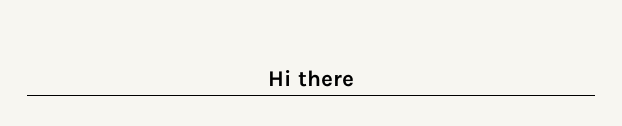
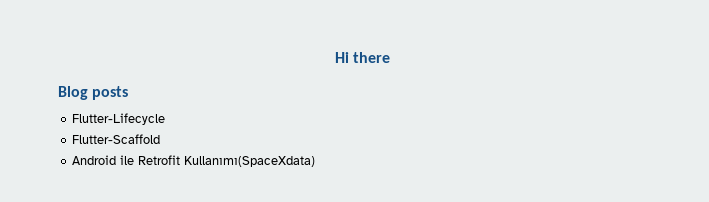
+ Blog posts
+ Flutter-Lifecycle
+ Flutter-Scaffold
+ Android ile Retrofit Kullanımı(SpaceXdata)

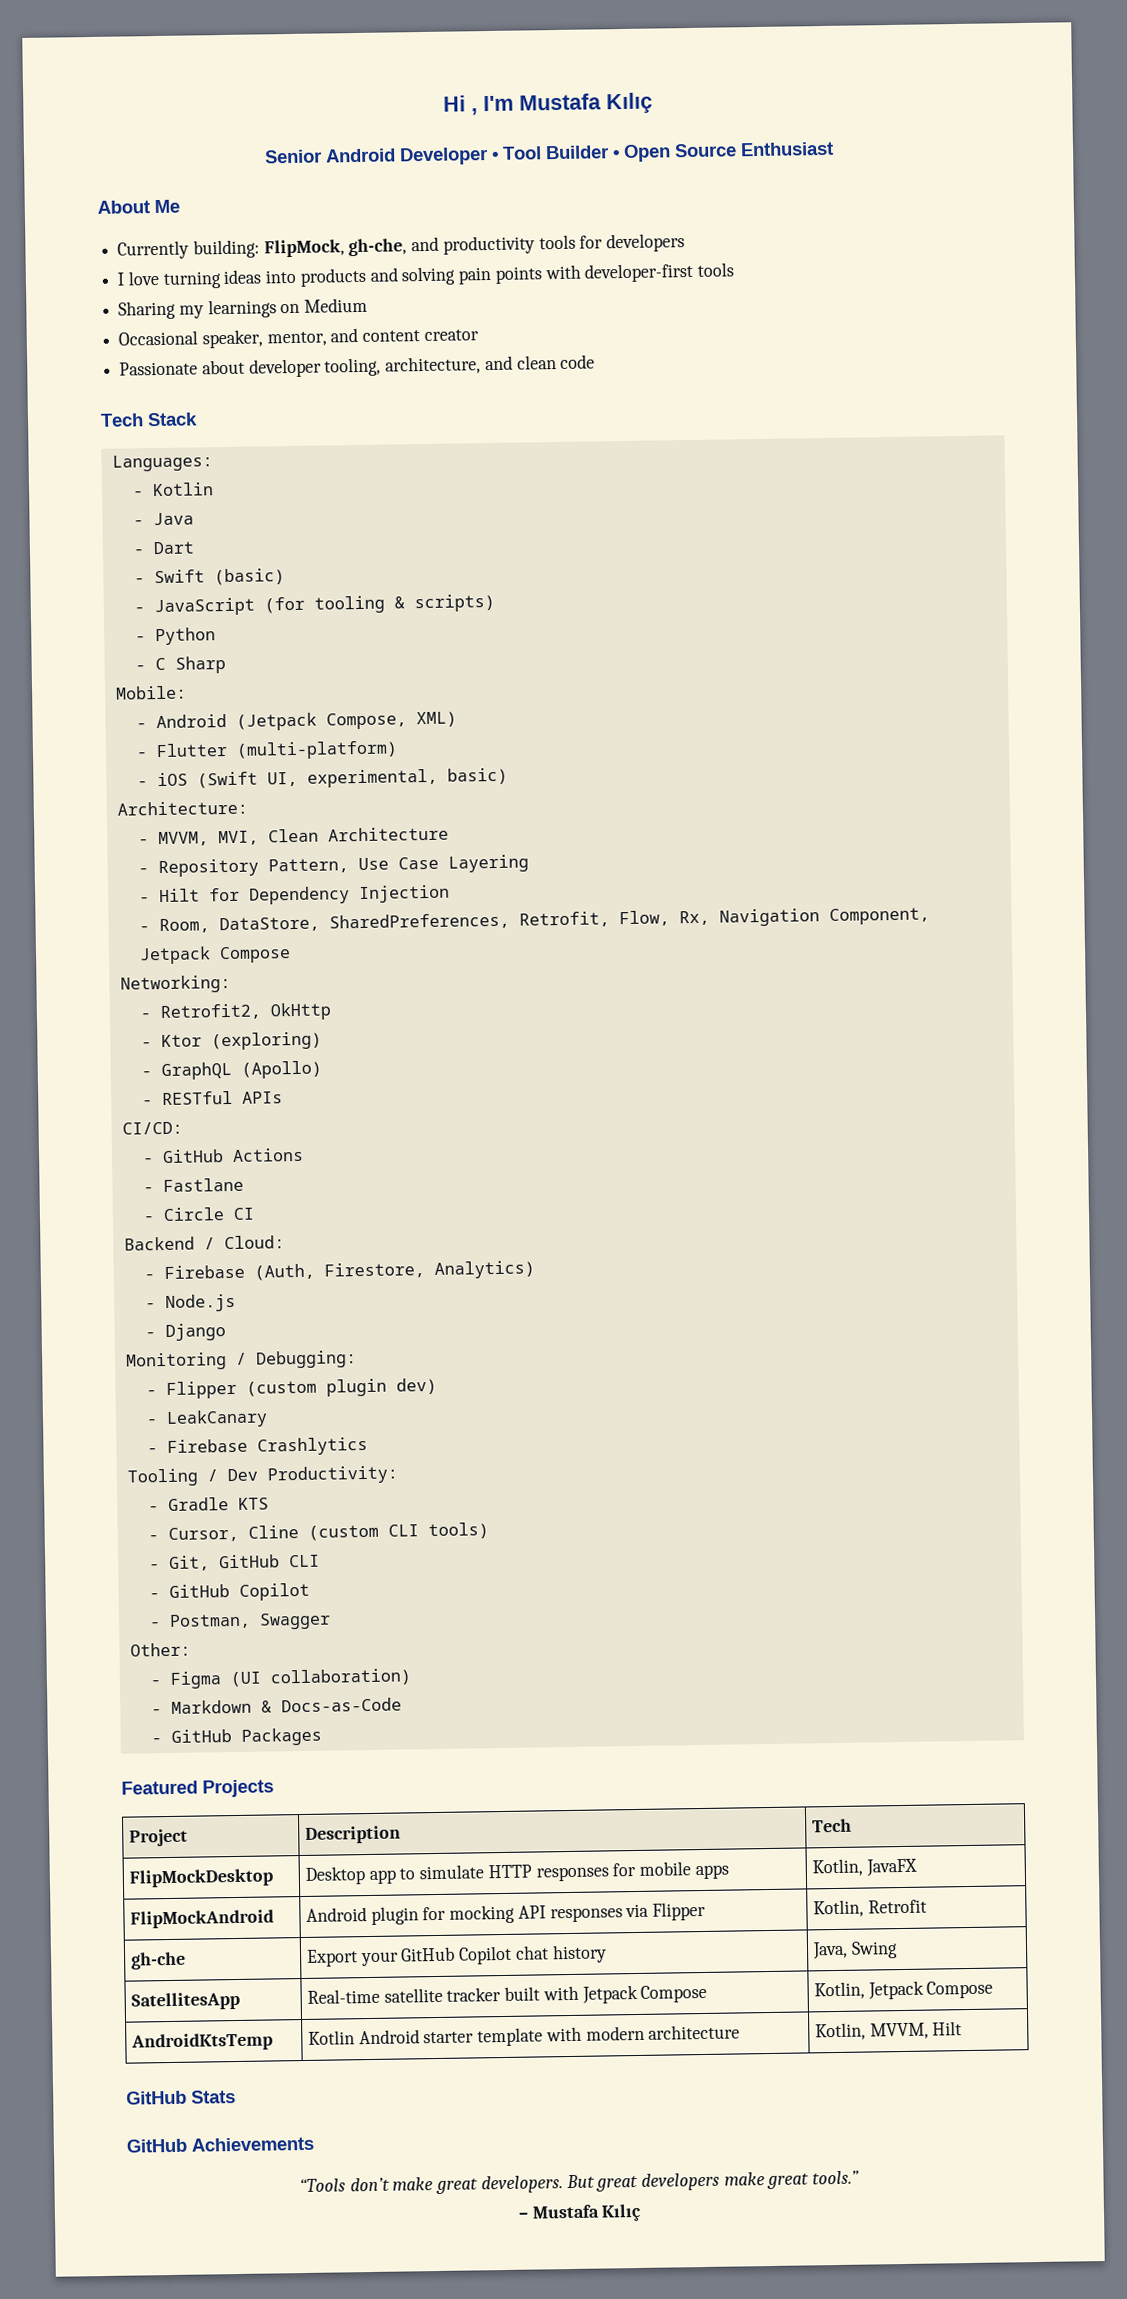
- Hi there
- Blog posts
- Flutter-Lifecycle
- Flutter-Scaffold
- Android ile Retrofit Kullanımı(SpaceXdata)
+ Hi , I'm Mustafa Kılıç
+ Senior Android Developer • Tool Builder • Open Source Enthusiast
+ About Me
+ Currently building: FlipMock, gh-che, and productivity tools for developers
+ I love turning ideas into products and solving pain points with developer-first tools
+ Sharing my learnings on Medium
+ Occasional speaker, mentor, and content creator
+ Passionate about developer tooling, architecture, and clean code
+ Tech Stack
+ Languages:
+ - Kotlin
+ - Java
+ - Dart
+ - Swift (basic)
+ - JavaScript (for tooling & scripts)
+ - Python
+ - C Sharp
+ Mobile:
+ - Android (Jetpack Compose, XML)
+ - Flutter (multi-platform)
+ - iOS (Swift UI, experimental, basic)
+ Architecture:
+ - MVVM, MVI, Clean Architecture
+ - Repository Pattern, Use Case Layering
+ - Hilt for Dependency Injection
+ - Room, DataStore, SharedPreferences, Retrofit, Flow, Rx, Navigation Component, Jetpack Compose
+ Networking:
+ - Retrofit2, OkHttp
+ - Ktor (exploring)
+ - GraphQL (Apollo)
+ - RESTful APIs
+ CI/CD:
+ - GitHub Actions
+ - Fastlane
+ - Circle CI
+ Backend / Cloud:
+ - Firebase (Auth, Firestore, Analytics)
+ - Node.js
+ - Django
+ Monitoring / Debugging:
+ - Flipper (custom plugin dev)
+ - LeakCanary
+ - Firebase Crashlytics
+ Tooling / Dev Productivity:
+ - Gradle KTS
+ - Cursor, Cline (custom CLI tools)
+ - Git, GitHub CLI
+ - GitHub Copilot
+ - Postman, Swagger
+ Other:
+ - Figma (UI collaboration)
+ - Markdown & Docs-as-Code
+ - GitHub Packages
+ Featured Projects
+ Project | Description | Tech
+ FlipMockDesktop | Desktop app to simulate HTTP responses for mobile apps | Kotlin, JavaFX
+ FlipMockAndroid | Android plugin for mocking API responses via Flipper | Kotlin, Retrofit
+ gh-che | Export your GitHub Copilot chat history | Java, Swing
+ SatellitesApp | Real-time satellite tracker built with Jetpack Compose | Kotlin, Jetpack Compose
+ AndroidKtsTemp | Kotlin Android starter template with modern architecture | Kotlin, MVVM, Hilt
+ GitHub Stats
+ GitHub Achievements
+ “Tools don’t make great developers. But great developers make great tools.”
+ – Mustafa Kılıç

